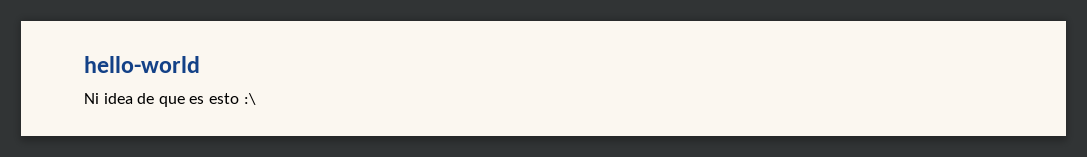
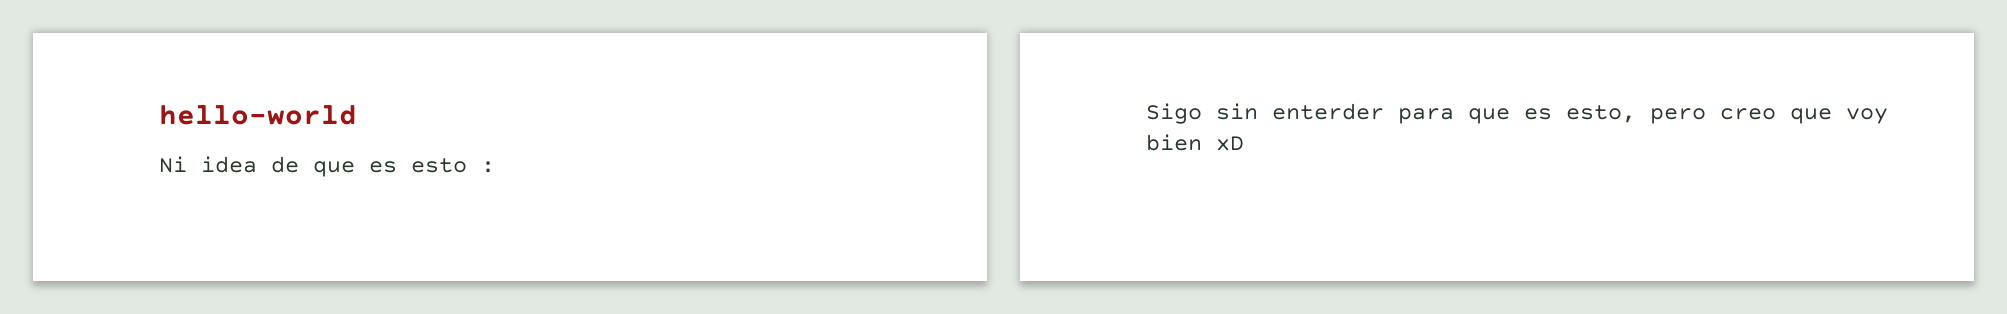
- Ni idea de que es esto :\
+ Ni idea de que es esto :
+ Sigo sin enterder para que es esto, pero creo que voy bien xD

